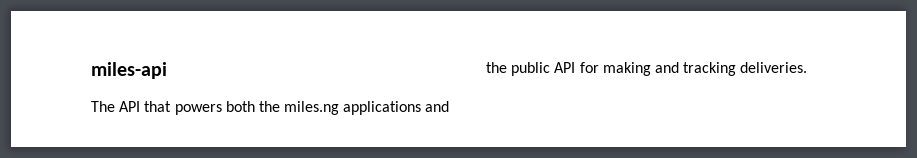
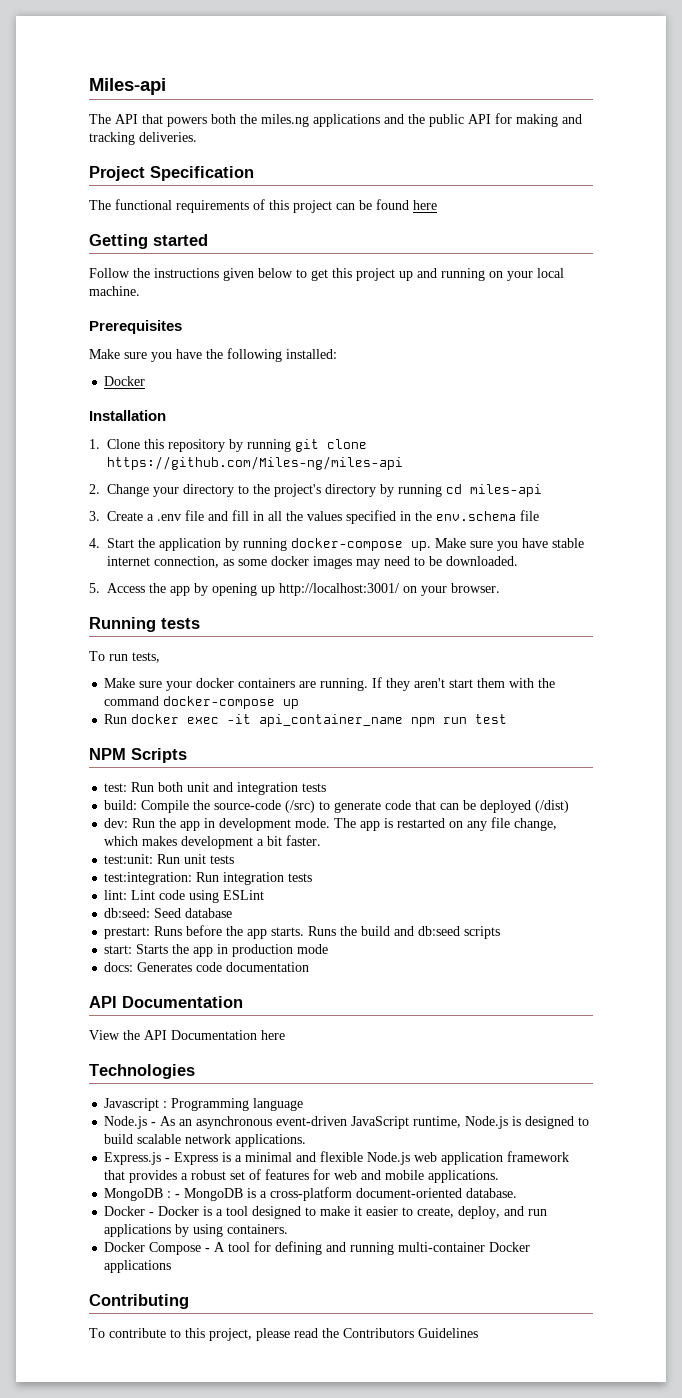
- miles-api
+ Miles-api
+ Project Specification
+ The functional requirements of this project can be found here
+ Getting started
+ Follow the instructions given below to get this project up and running on your local machine.
+ Prerequisites
+ Make sure you have the following installed:
+ Docker
+ Installation
+ 1. Clone this repository by running git clone https://github.com/Miles-ng/miles-api
+ 2. Change your directory to the project's directory by running cd miles-api
+ 3. Create a .env file and fill in all the values specified in the env.schema file
+ 4. Start the application by running docker-compose up. Make sure you have stable internet connection, as some docker images may need to be downloaded.
+ 5. Access the app by opening up http://localhost:3001/ on your browser.
+ Running tests
+ To run tests,
+ Make sure your docker containers are running. If they aren't start them with the command docker-compose up
+ Run docker exec -it api_container_name npm run test
+ NPM Scripts
+ test: Run both unit and integration tests
+ build: Compile the source-code (/src) to generate code that can be deployed (/dist)
+ dev: Run the app in development mode. The app is restarted on any file change, which makes development a bit faster.
+ test:unit: Run unit tests
+ test:integration: Run integration tests
+ lint: Lint code using ESLint
+ db:seed: Seed database
+ prestart: Runs before the app starts. Runs the build and db:seed scripts
+ start: Starts the app in production mode
+ docs: Generates code documentation
+ API Documentation
+ View the API Documentation here
+ Technologies
+ Javascript : Programming language
+ Node.js - As an asynchronous event-driven JavaScript runtime, Node.js is designed to build scalable network applications.
+ Express.js - Express is a minimal and flexible Node.js web application framework that provides a robust set of features for web and mobile applications.
+ MongoDB : - MongoDB is a cross-platform document-oriented database.
+ Docker - Docker is a tool designed to make it easier to create, deploy, and run applications by using containers.
+ Docker Compose - A tool for defining and running multi-container Docker applications
+ Contributing
+ To contribute to this project, please read the Contributors Guidelines

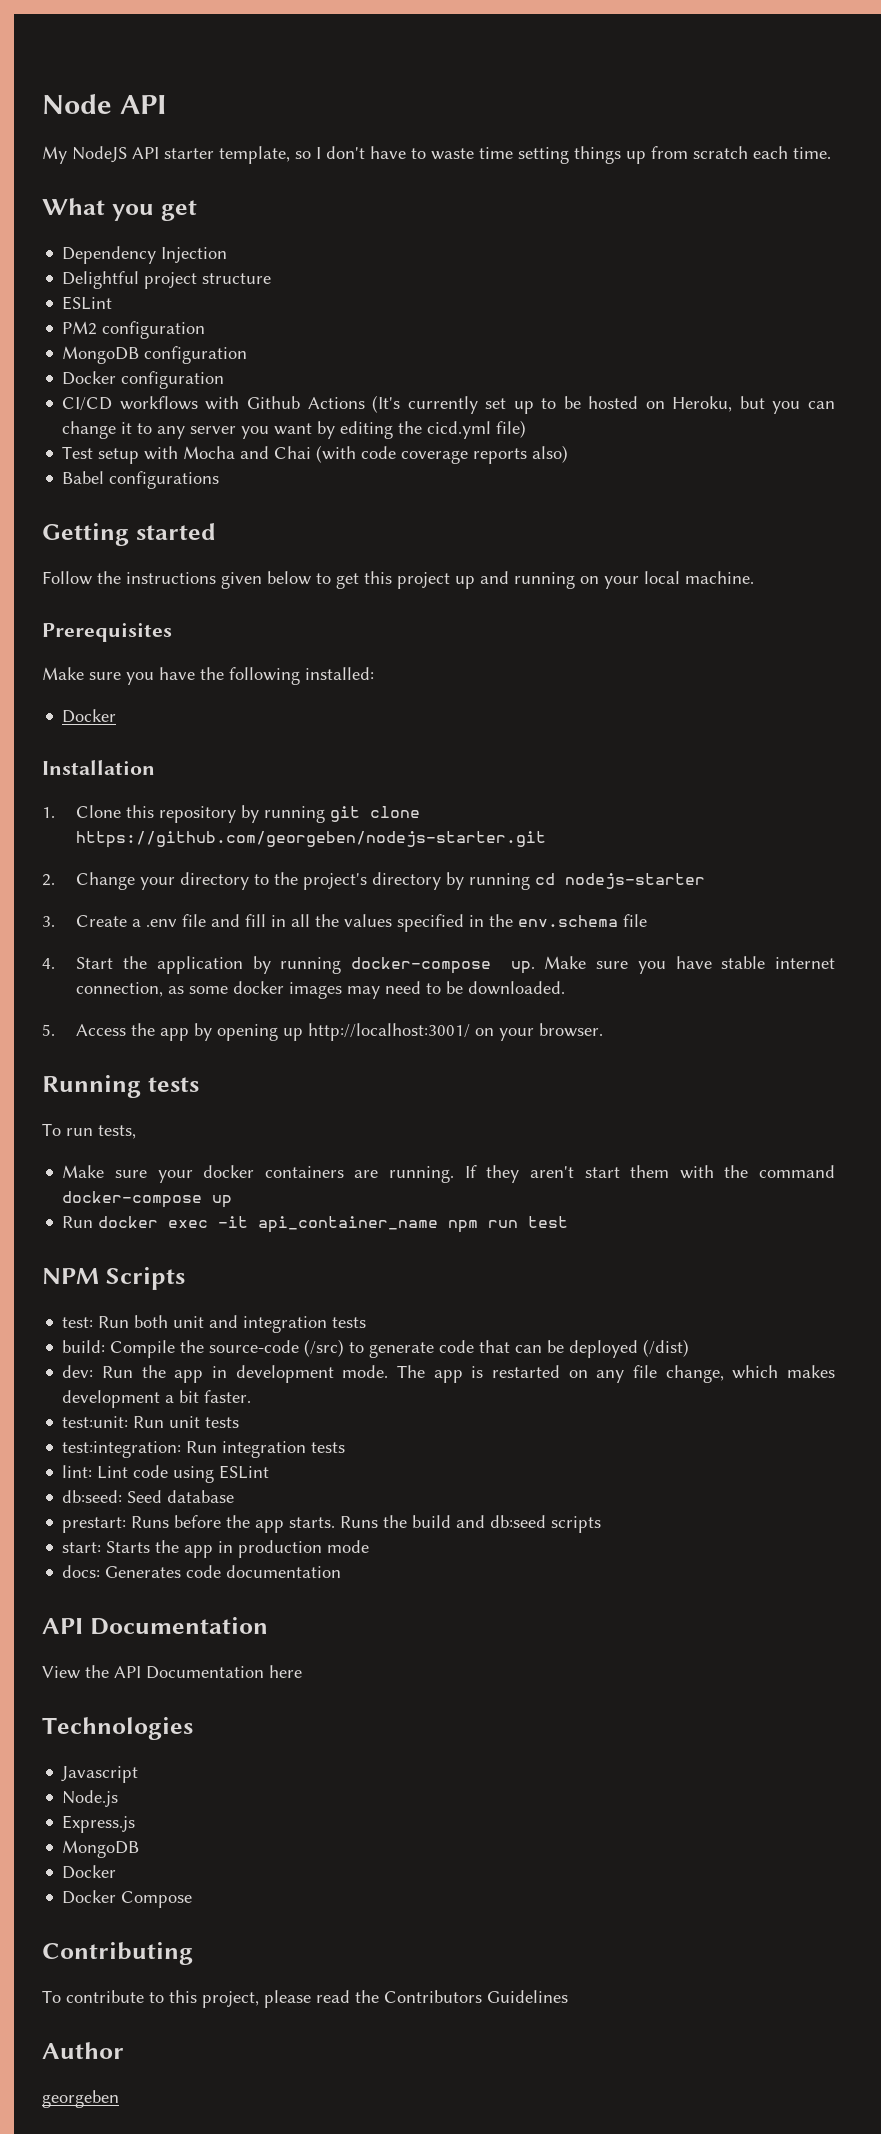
- Miles-api
- The API that powers both the miles.ng applications and the public API for making and tracking deliveries.
- Project Specification
- The functional requirements of this project can be found here
+ Node API
+ My NodeJS API starter template, so I don't have to waste time setting things up from scratch each time.
+ What you get
+ Dependency Injection
+ Delightful project structure
+ ESLint
+ PM2 configuration
+ MongoDB configuration
+ Docker configuration
+ CI/CD workflows with Github Actions (It's currently set up to be hosted on Heroku, but you can change it to any server you want by editing the cicd.yml file)
+ Test setup with Mocha and Chai (with code coverage reports also)
+ Babel configurations
- 1. Clone this repository by running git clone https://github.com/Miles-ng/miles-api
+ 1. Clone this repository by running git clone https://github.com/georgeben/nodejs-starter.git
- 2. Change your directory to the project's directory by running cd miles-api
+ 2. Change your directory to the project's directory by running cd nodejs-starter
- Javascript : Programming language
- Node.js - As an asynchronous event-driven JavaScript runtime, Node.js is designed to build scalable network applications.
- Express.js - Express is a minimal and flexible Node.js web application framework that provides a robust set of features for web and mobile applications.
- MongoDB : - MongoDB is a cross-platform document-oriented database.
- Docker - Docker is a tool designed to make it easier to create, deploy, and run applications by using containers.
- Docker Compose - A tool for defining and running multi-container Docker applications
+ Javascript
+ Node.js
+ Express.js
+ MongoDB
+ Docker
+ Docker Compose
+ Author
+ georgeben

